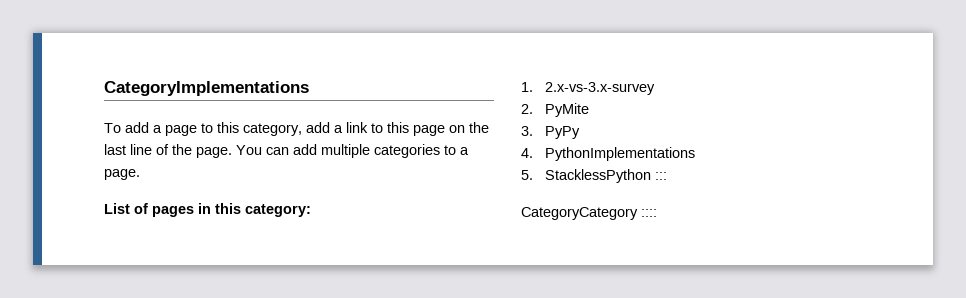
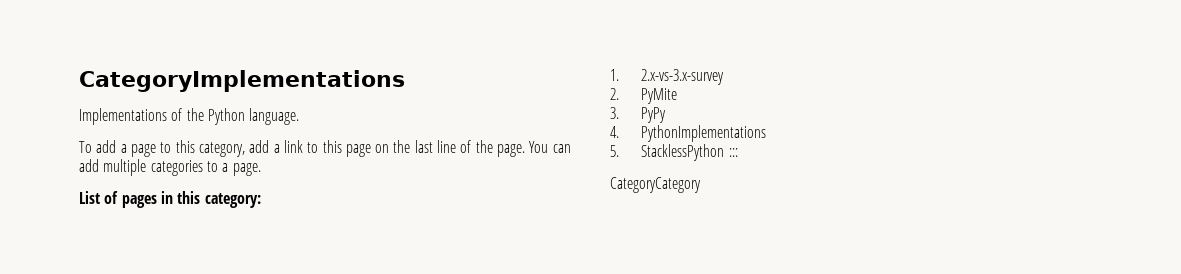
+ Implementations of the Python language.
- CategoryCategory ::::
+ CategoryCategory

